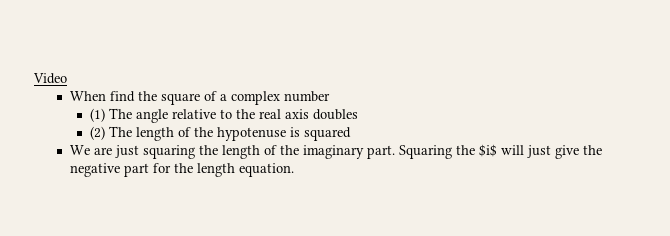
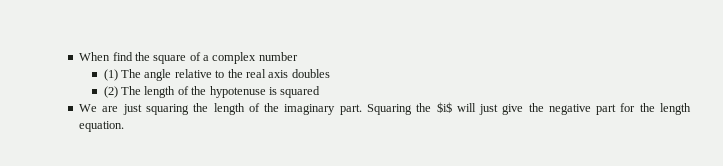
- Video

